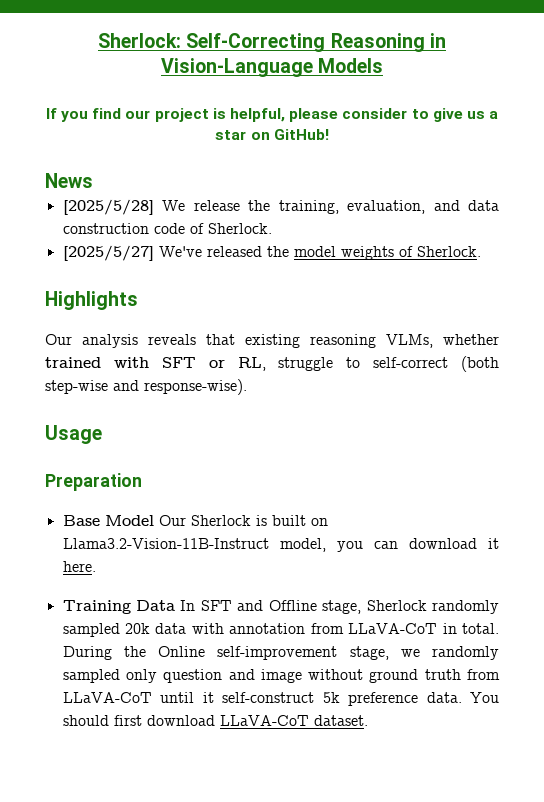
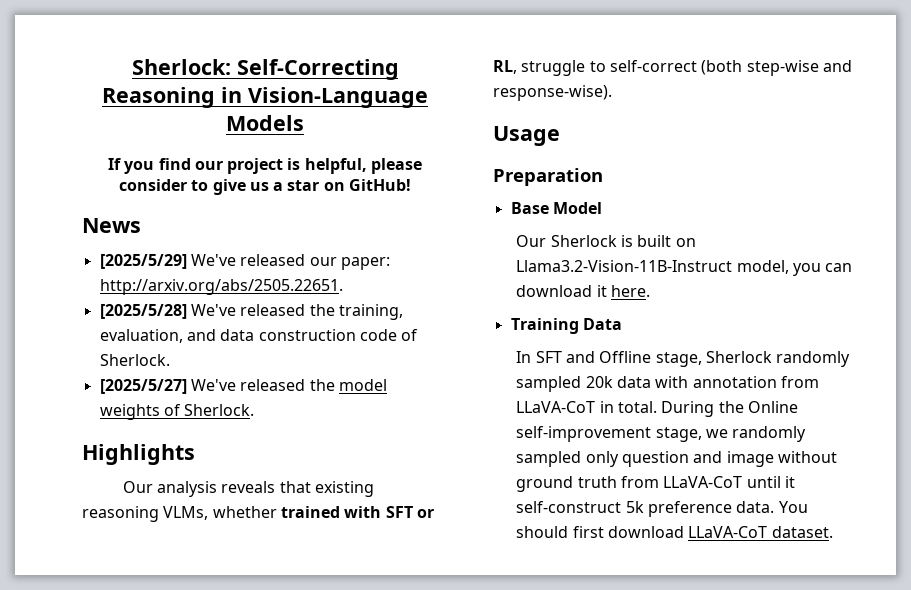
+ [2025/5/29] We've released our paper: http://arxiv.org/abs/2505.22651.
- [2025/5/28] We release the training, evaluation, and data construction code of Sherlock.
+ [2025/5/28] We've released the training, evaluation, and data construction code of Sherlock.
- Base Model Our Sherlock is built on Llama3.2-Vision-11B-Instruct model, you can download it here.
+ Base Model
+ Our Sherlock is built on Llama3.2-Vision-11B-Instruct model, you can download it here.
- Training Data In SFT and Offline stage, Sherlock randomly sampled 20k data with annotation from LLaVA-CoT in total.
+ Training Data
+ In SFT and Offline stage, Sherlock randomly sampled 20k data with annotation from LLaVA-CoT in total.

